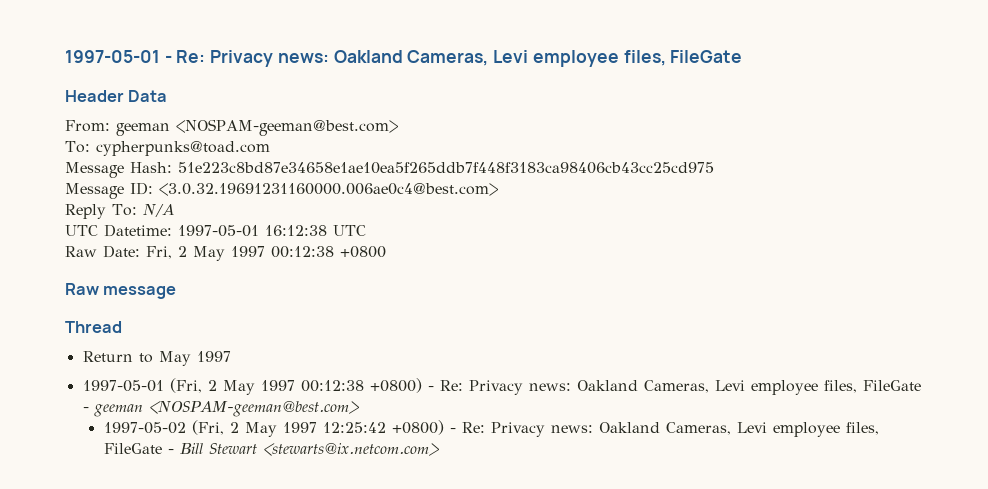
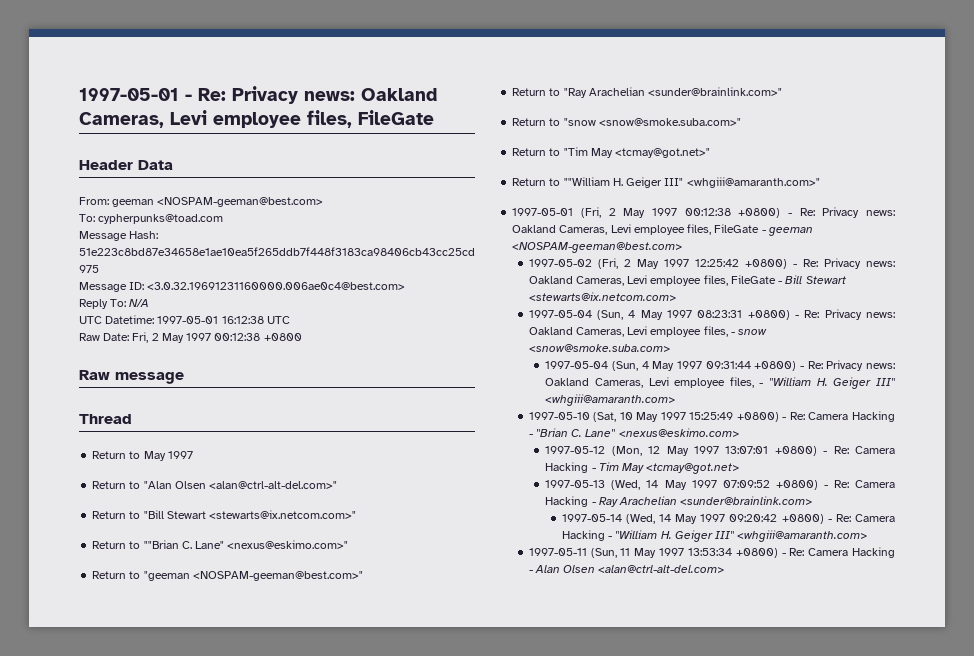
+ Return to "Alan Olsen <alan@ctrl-alt-del.com>"
+ Return to "Bill Stewart <stewarts@ix.netcom.com>"
+ Return to ""Brian C. Lane" <nexus@eskimo.com>"
+ Return to "geeman <NOSPAM-geeman@best.com>"
+ Return to "Ray Arachelian <sunder@brainlink.com>"
+ Return to "snow <snow@smoke.suba.com>"
+ Return to "Tim May <tcmay@got.net>"
+ Return to ""William H. Geiger III" <whgiii@amaranth.com>"
+ 1997-05-04 (Sun, 4 May 1997 08:23:31 +0800) - Re: Privacy news: Oakland Cameras, Levi employee files, - snow <snow@smoke.suba.com>
+ 1997-05-04 (Sun, 4 May 1997 09:31:44 +0800) - Re: Privacy news: Oakland Cameras, Levi employee files, - "William H. Geiger III" <whgiii@amaranth.com>
+ 1997-05-10 (Sat, 10 May 1997 15:25:49 +0800) - Re: Camera Hacking - "Brian C. Lane" <nexus@eskimo.com>
+ 1997-05-12 (Mon, 12 May 1997 13:07:01 +0800) - Re: Camera Hacking - Tim May <tcmay@got.net>
+ 1997-05-13 (Wed, 14 May 1997 07:09:52 +0800) - Re: Camera Hacking - Ray Arachelian <sunder@brainlink.com>
+ 1997-05-14 (Wed, 14 May 1997 09:20:42 +0800) - Re: Camera Hacking - "William H. Geiger III" <whgiii@amaranth.com>
+ 1997-05-11 (Sun, 11 May 1997 13:53:34 +0800) - Re: Camera Hacking - Alan Olsen <alan@ctrl-alt-del.com>

